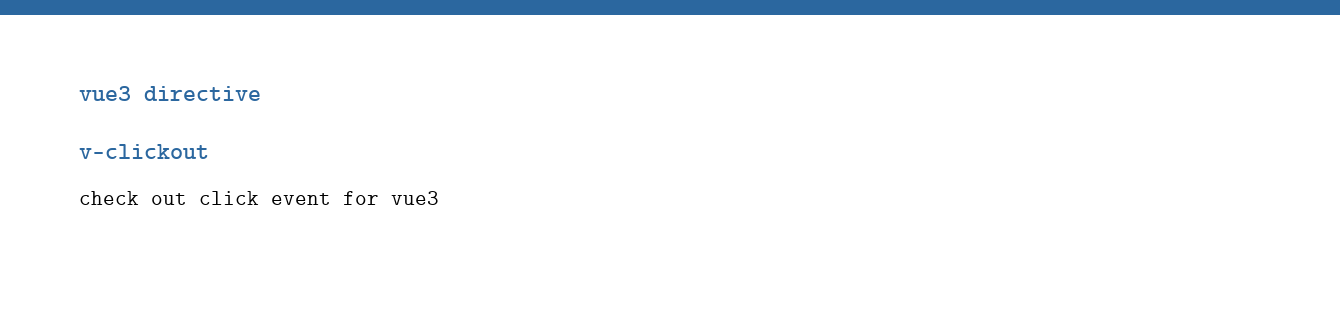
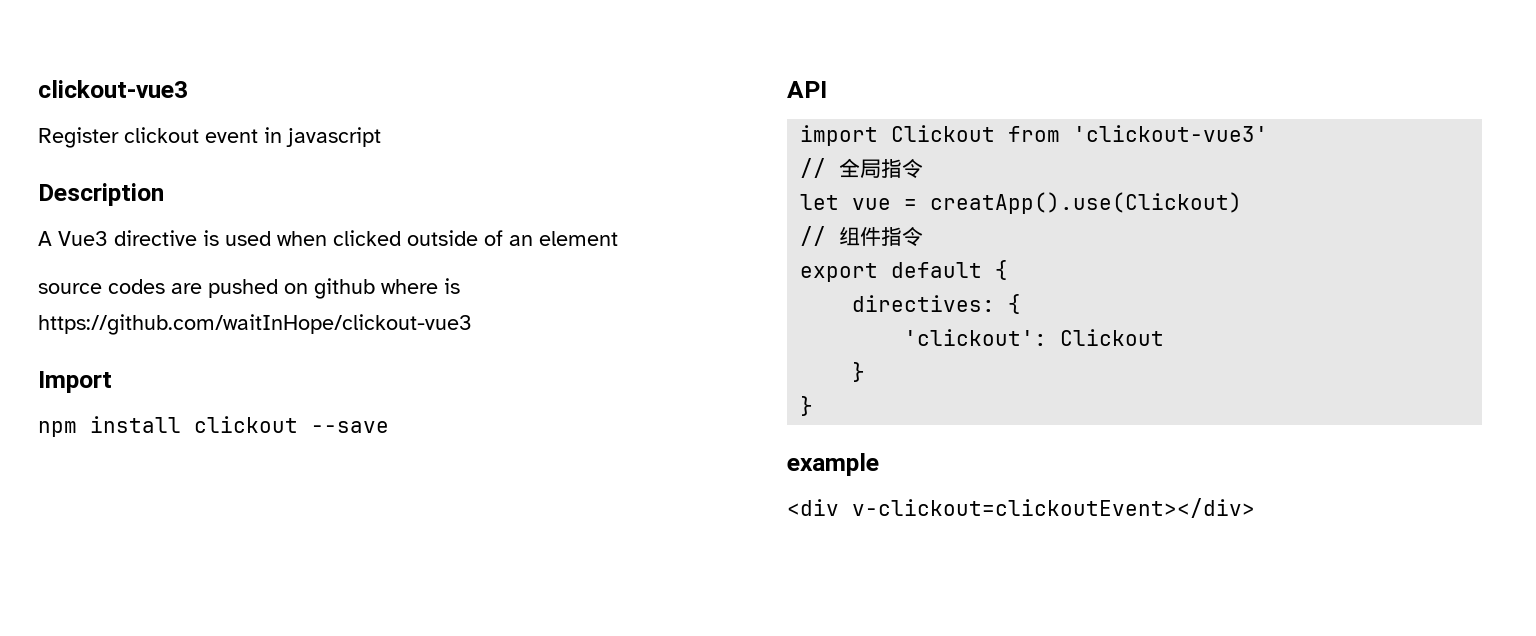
- vue3 directive
- v-clickout
- check out click event for vue3
+ clickout-vue3
+ Register clickout event in javascript
+ Description
+ A Vue3 directive is used when clicked outside of an element
+ source codes are pushed on github where is https://github.com/waitInHope/clickout-vue3
+ Import
+ npm install clickout --save
+ API
+ import Clickout from 'clickout-vue3'
+ // 全局指令
+ let vue = creatApp().use(Clickout)
+ // 组件指令
+ export default {
+ directives: {
+ 'clickout': Clickout
+ }
+ }
+ example
+ <div v-clickout=clickoutEvent></div>

